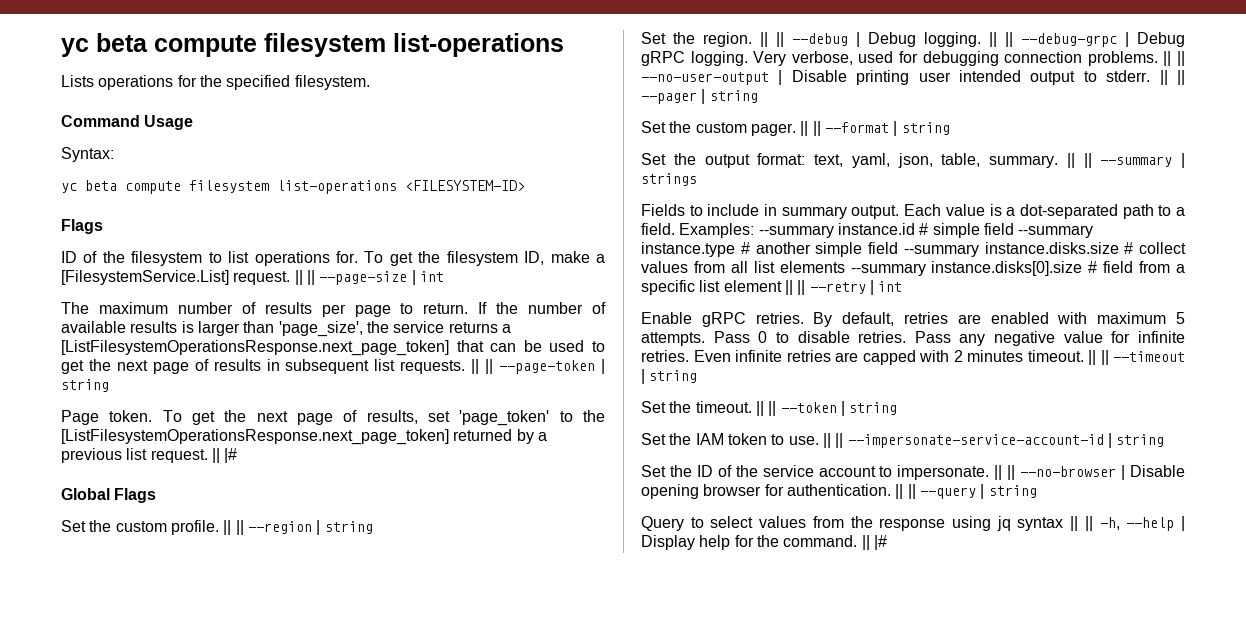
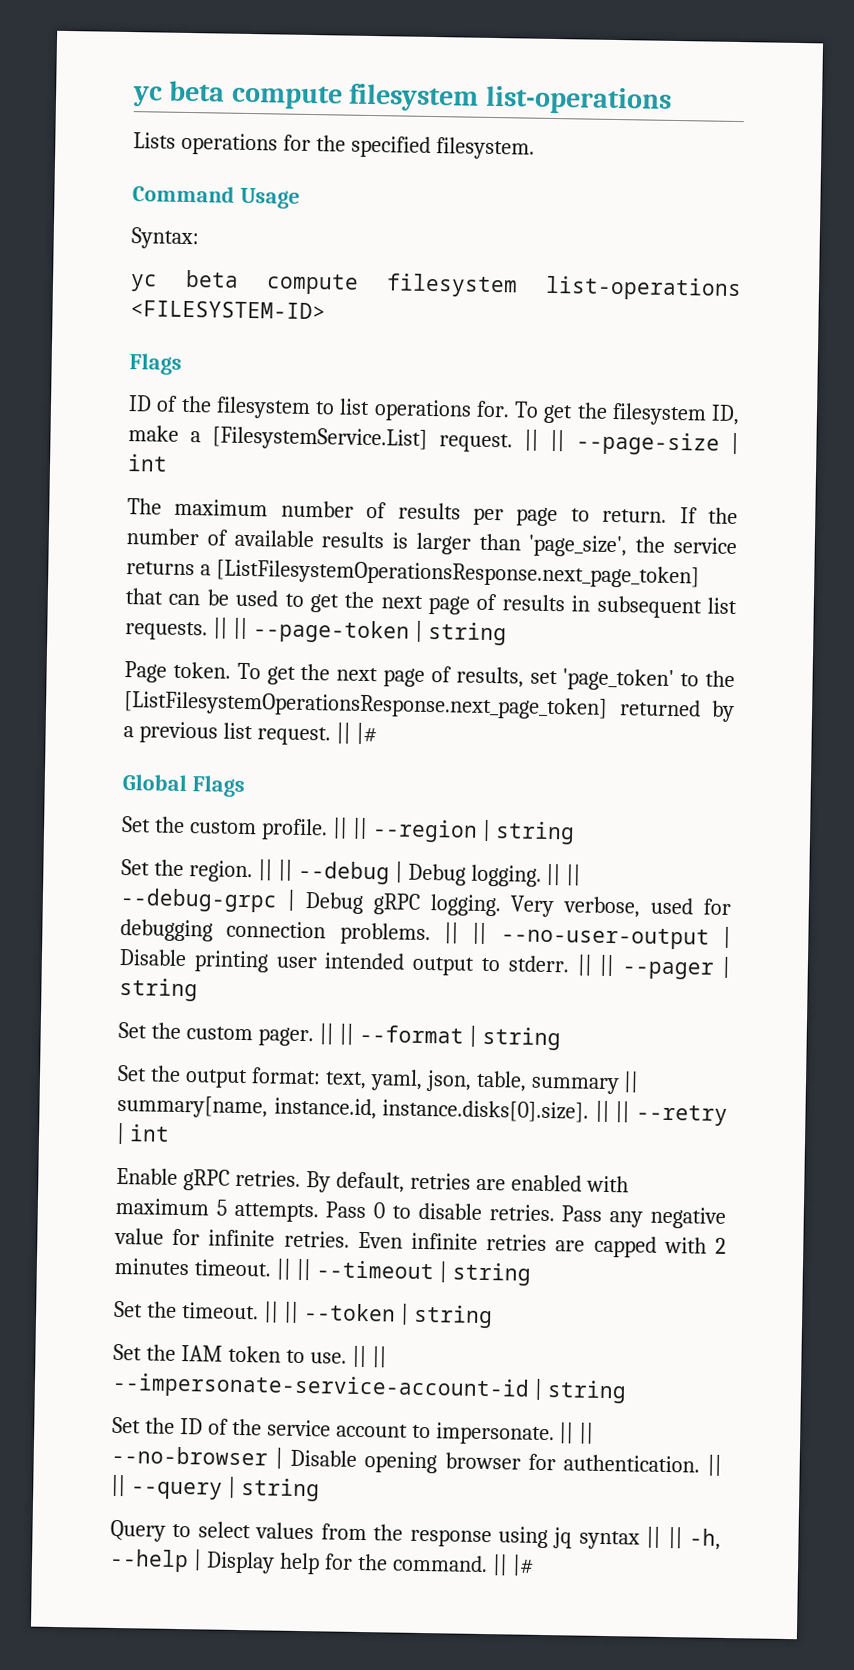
- Set the output format: text, yaml, json, table, summary. || || --summary | strings
- Fields to include in summary output. Each value is a dot-separated path to a field. Examples: --summary instance.id # simple field --summary instance.type # another simple field --summary instance.disks.size # collect values from all list elements --summary instance.disks[0].size # field from a specific list element || || --retry | int
+ Set the output format: text, yaml, json, table, summary || summary[name, instance.id, instance.disks[0].size]. || || --retry | int

